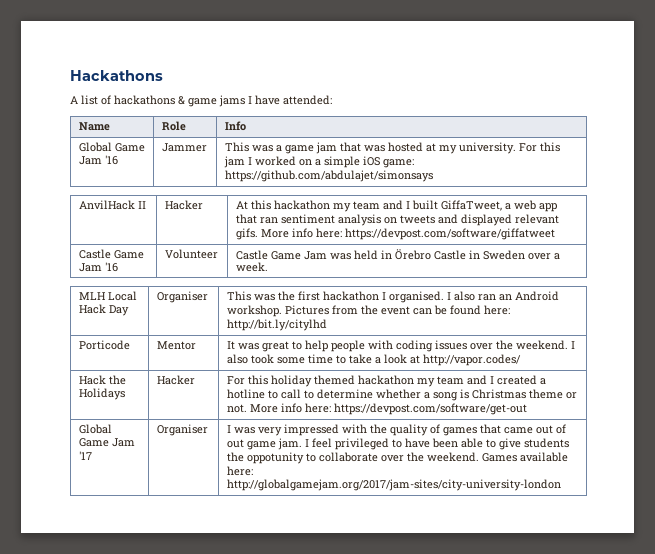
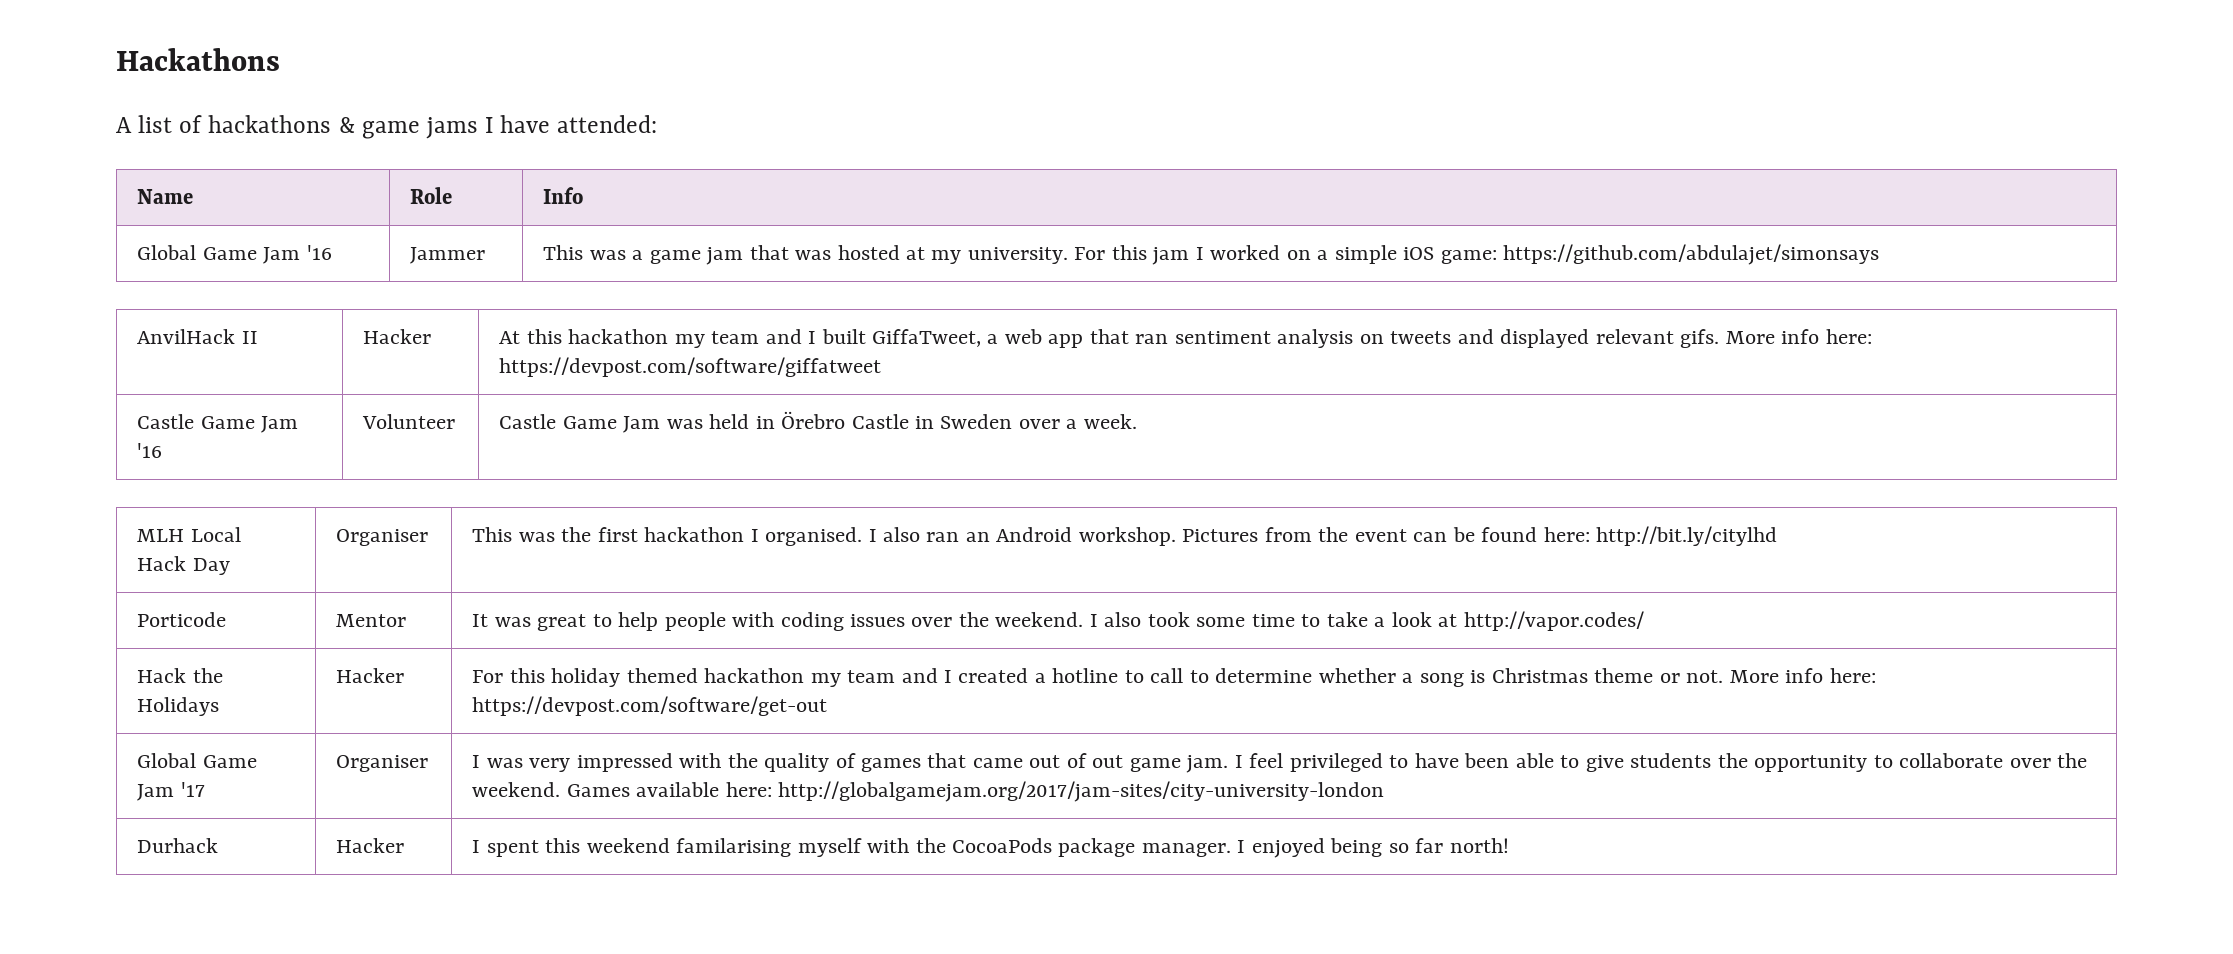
- I feel privileged to have been able to give students the oppotunity to collaborate over the weekend.
+ I feel privileged to have been able to give students the opportunity to collaborate over the weekend.
+ Durhack | Hacker | I spent this weekend familarising myself with the CocoaPods package manager. I enjoyed being so far north!

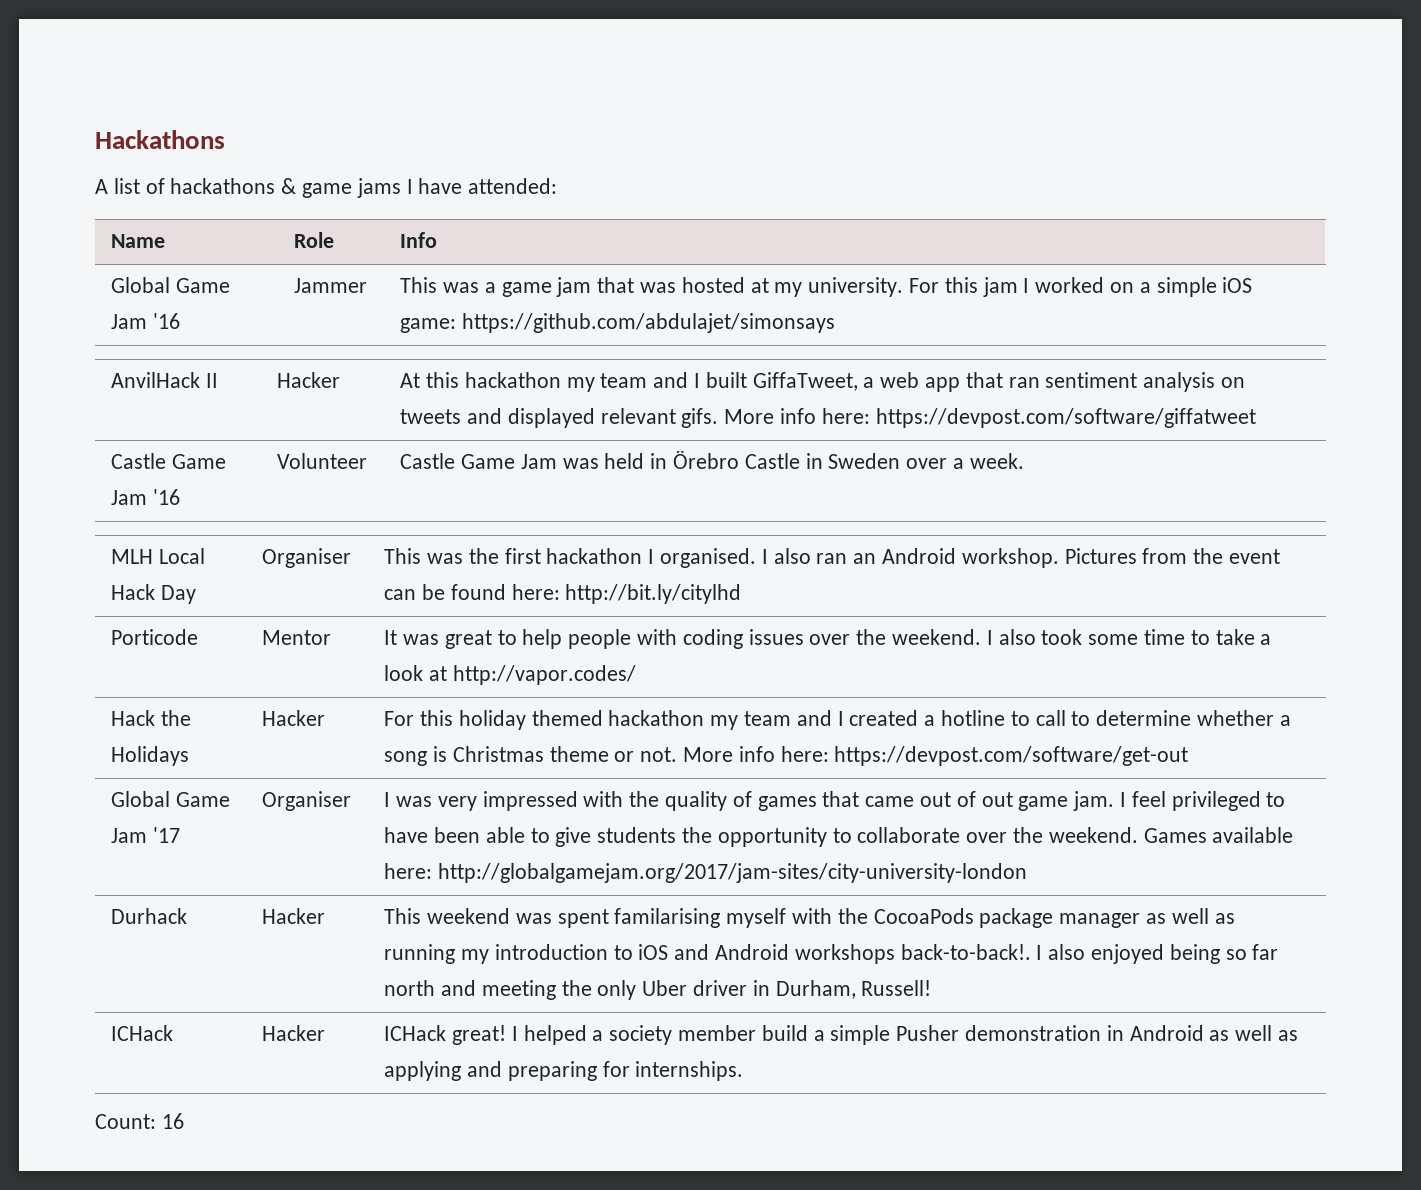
- I spent this weekend familarising myself with the CocoaPods package manager. I enjoyed being so far north!
+ This weekend was spent familarising myself with the CocoaPods package manager as well as running my introduction to iOS and Android workshops back-to-back!. I also enjoyed being so far north and meeting the only Uber driver in Durham, Russell!
+ ICHack | Hacker | ICHack great! I helped a society member build a simple Pusher demonstration in Android as well as applying and preparing for internships.
+ Count: 16

